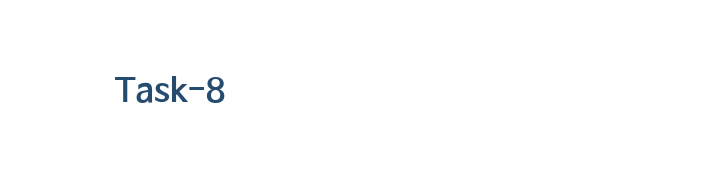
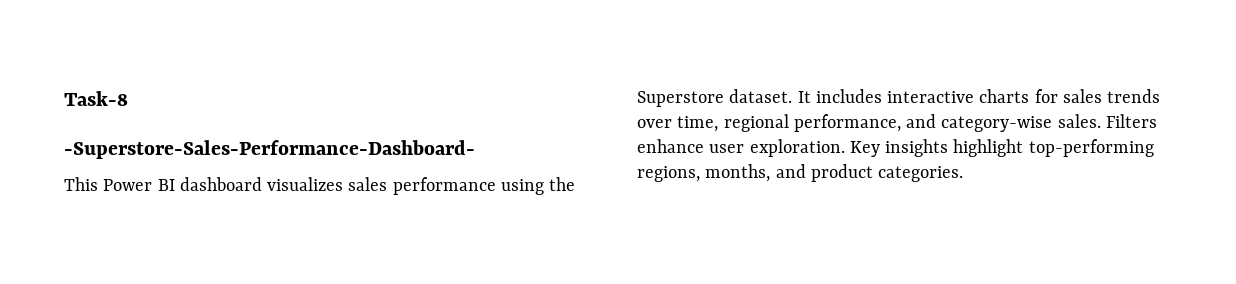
+ -Superstore-Sales-Performance-Dashboard-
+ This Power BI dashboard visualizes sales performance using the Superstore dataset. It includes interactive charts for sales trends over time, regional performance, and category-wise sales. Filters enhance user exploration. Key insights highlight top-performing regions, months, and product categories.

